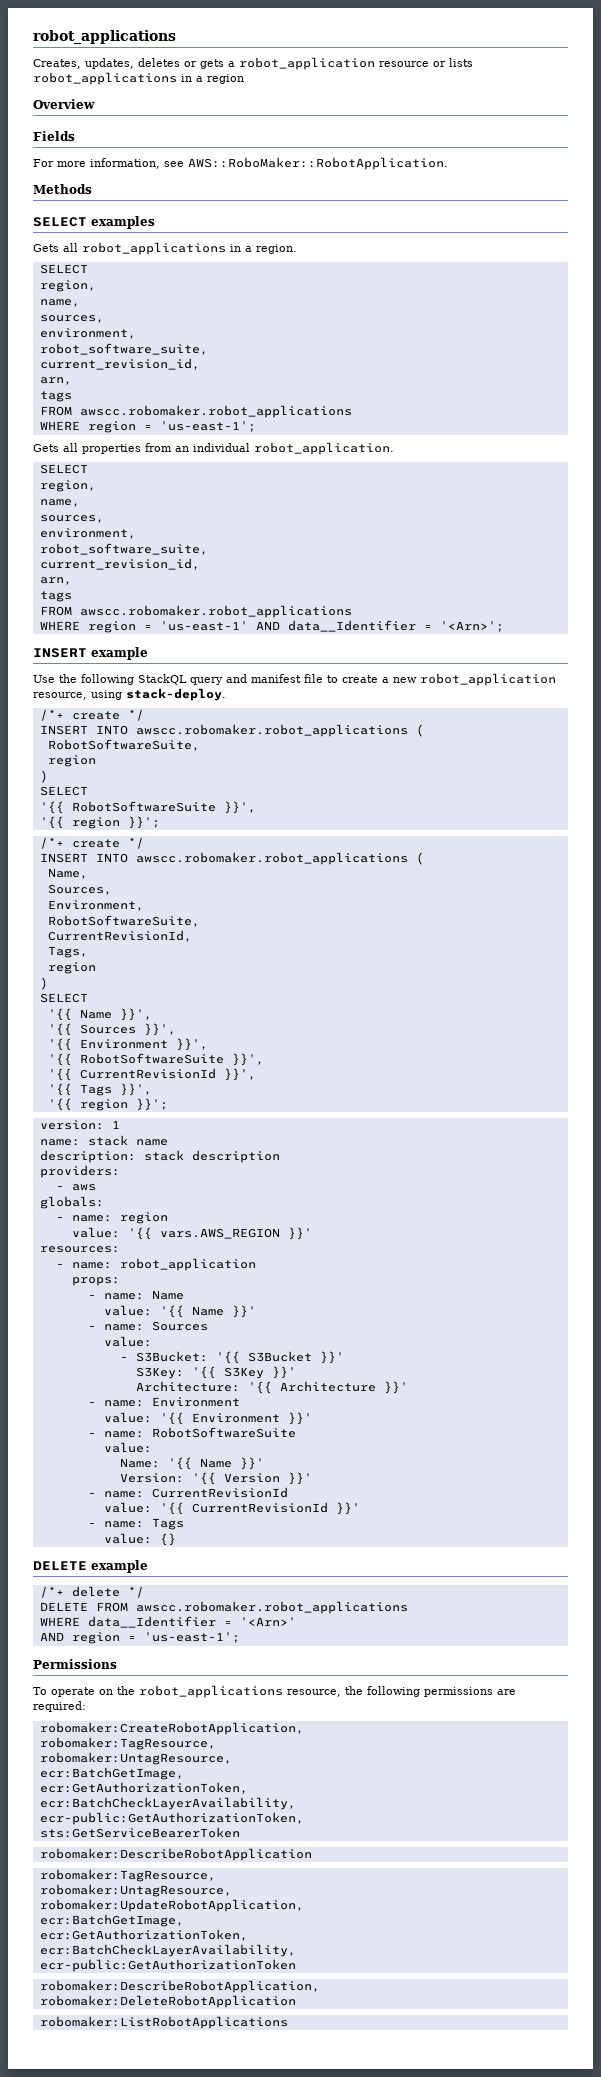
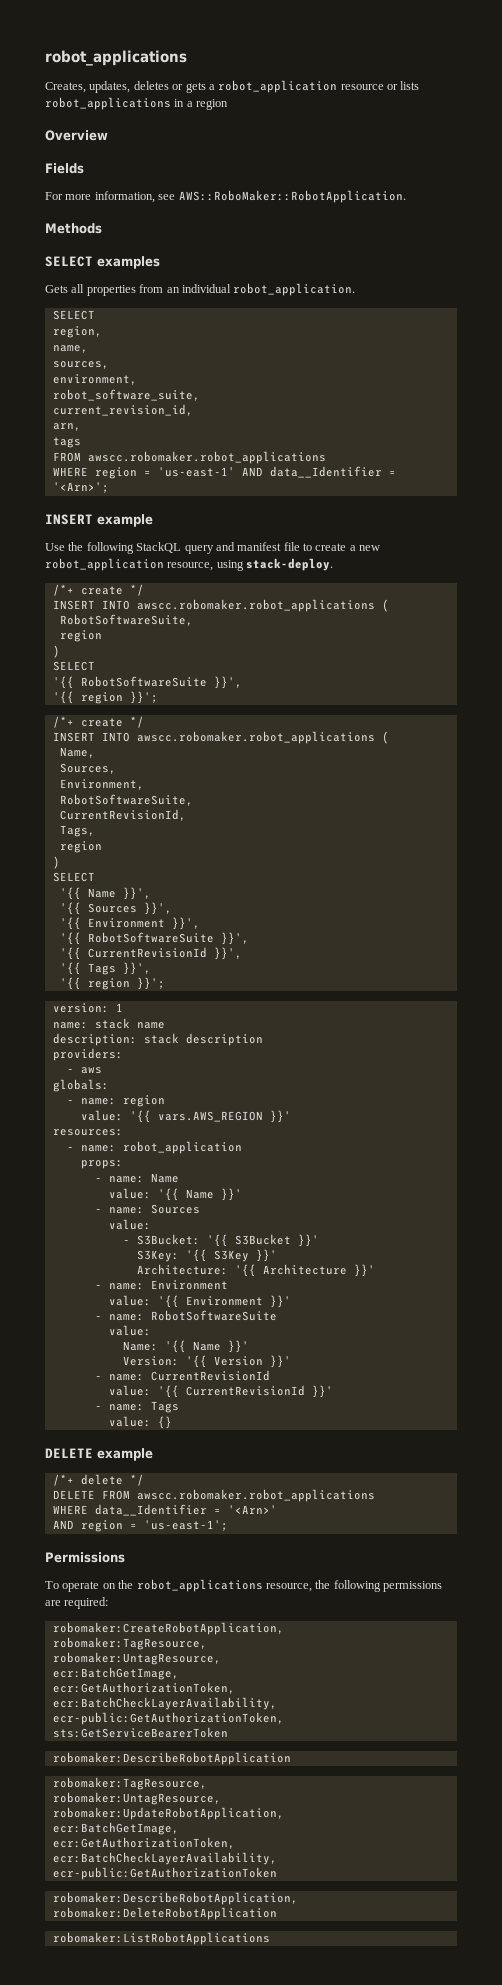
- Gets all robot_applications in a region.
- SELECT
- region,
- name,
- sources,
- environment,
- robot_software_suite,
- current_revision_id,
- arn,
- tags
- FROM awscc.robomaker.robot_applications
- WHERE region = 'us-east-1';

